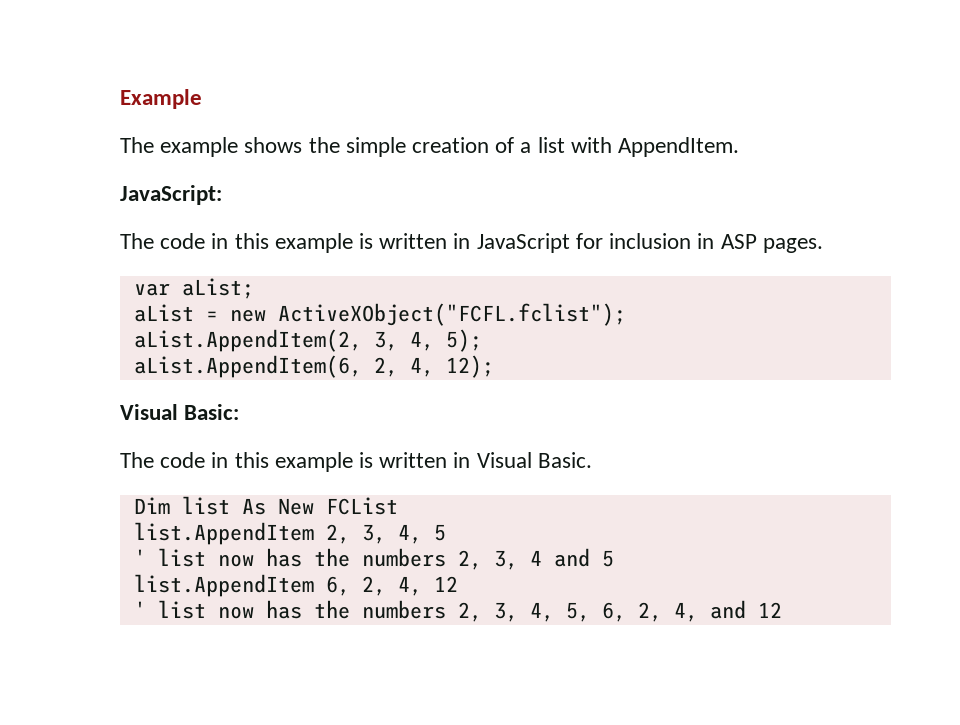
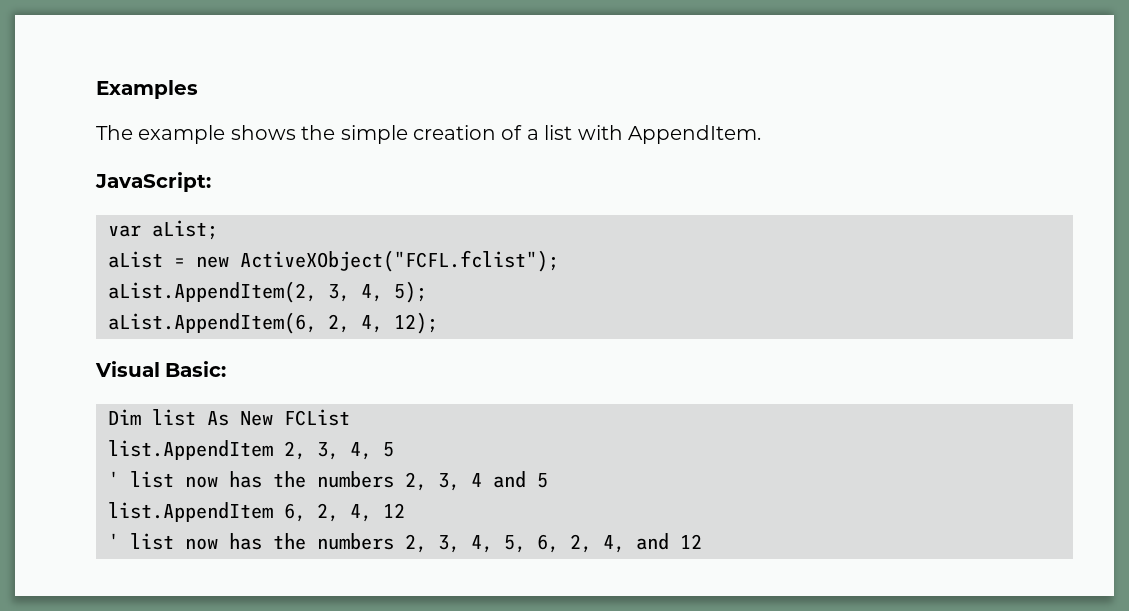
- Example
+ Examples
- The code in this example is written in JavaScript for inclusion in ASP pages.
- The code in this example is written in Visual Basic.

